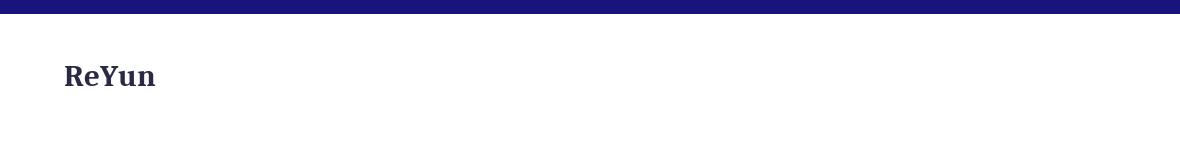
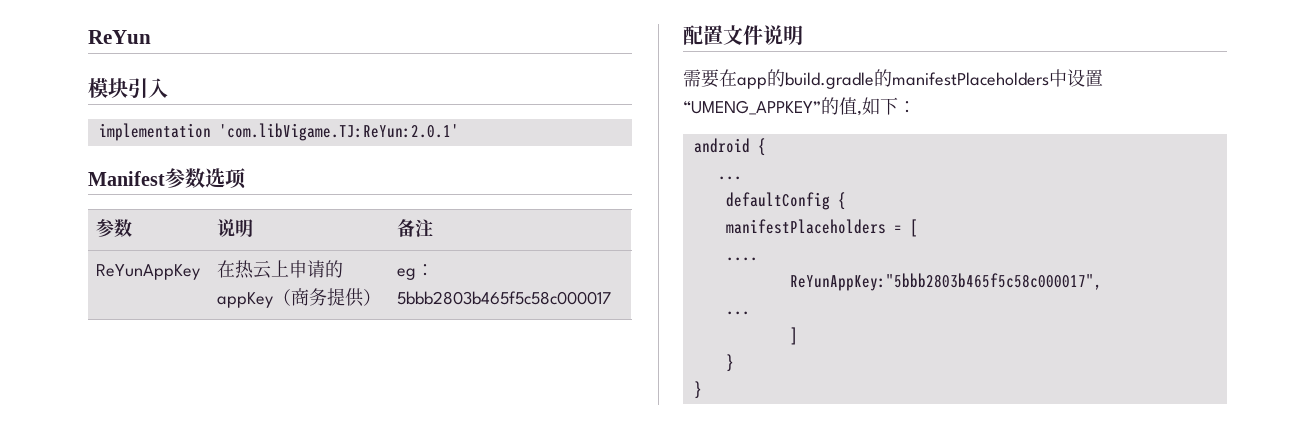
+ 模块引入
+ implementation 'com.libVigame.TJ:ReYun:2.0.1'
+ Manifest参数选项
+ 参数 | 说明 | 备注
+ ReYunAppKey | 在热云上申请的appKey（商务提供） | eg：5bbb2803b465f5c58c000017
+ 配置文件说明
+ 需要在app的build.gradle的manifestPlaceholders中设置“UMENG_APPKEY”的值,如下：
+ android {
+ ...
+ defaultConfig {
+ manifestPlaceholders = [
+ ....
+ ReYunAppKey:"5bbb2803b465f5c58c000017",
+ ...
+ ]
+ }
+ }

